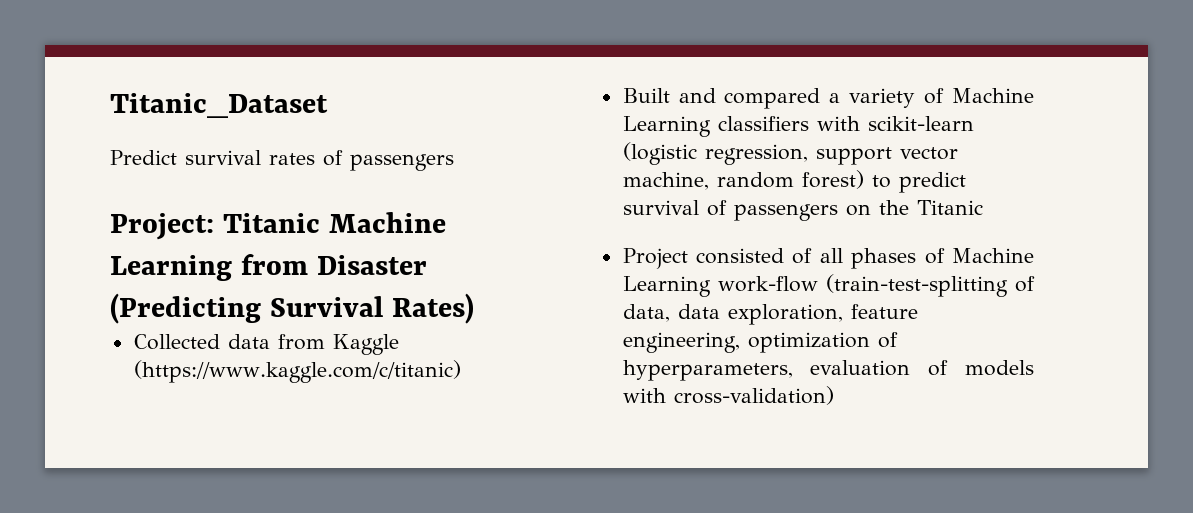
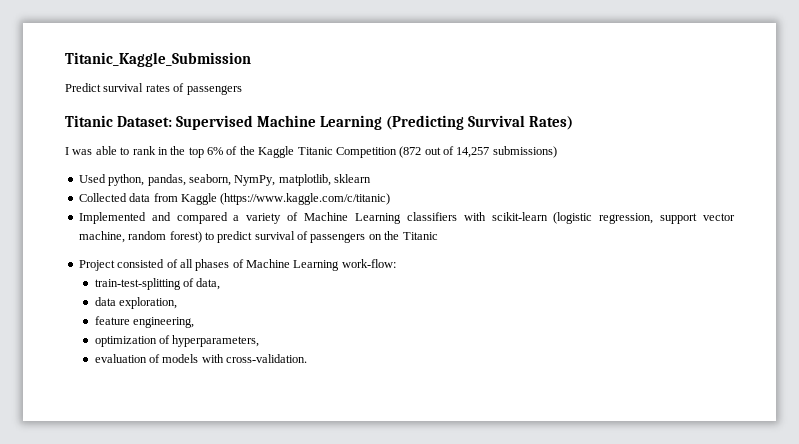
- Titanic_Dataset
+ Titanic_Kaggle_Submission
- Project: Titanic Machine Learning from Disaster (Predicting Survival Rates)
+ Titanic Dataset: Supervised Machine Learning (Predicting Survival Rates)
+ I was able to rank in the top 6% of the Kaggle Titanic Competition (872 out of 14,257 submissions)
+ Used python, pandas, seaborn, NymPy, matplotlib, sklearn
- Built and compared a variety of Machine Learning classifiers with scikit-learn (logistic regression, support vector machine, random forest) to predict survival of passengers on the Titanic
+ Implemented and compared a variety of Machine Learning classifiers with scikit-learn (logistic regression, support vector machine, random forest) to predict survival of passengers on the Titanic
- Project consisted of all phases of Machine Learning work-flow (train-test-splitting of data, data exploration, feature engineering, optimization of hyperparameters, evaluation of models with cross-validation)
+ Project consisted of all phases of Machine Learning work-flow:
+ train-test-splitting of data,
+ data exploration,
+ feature engineering,
+ optimization of hyperparameters,
+ evaluation of models with cross-validation.

